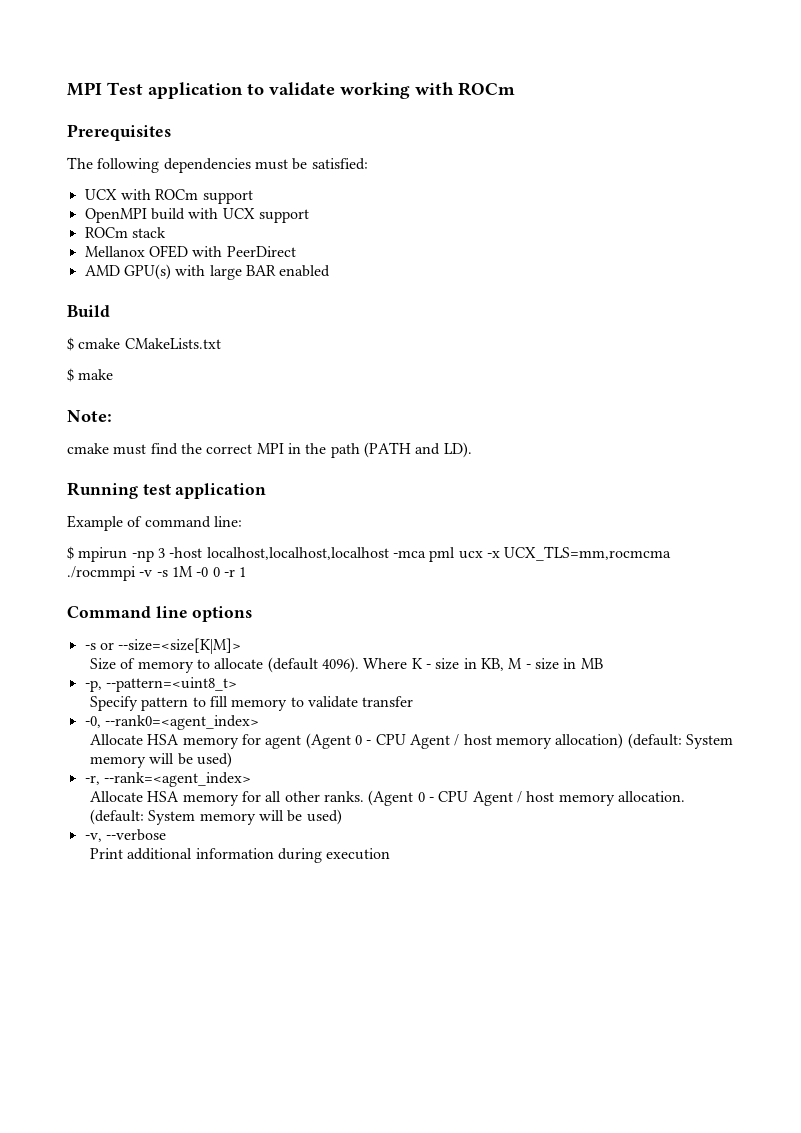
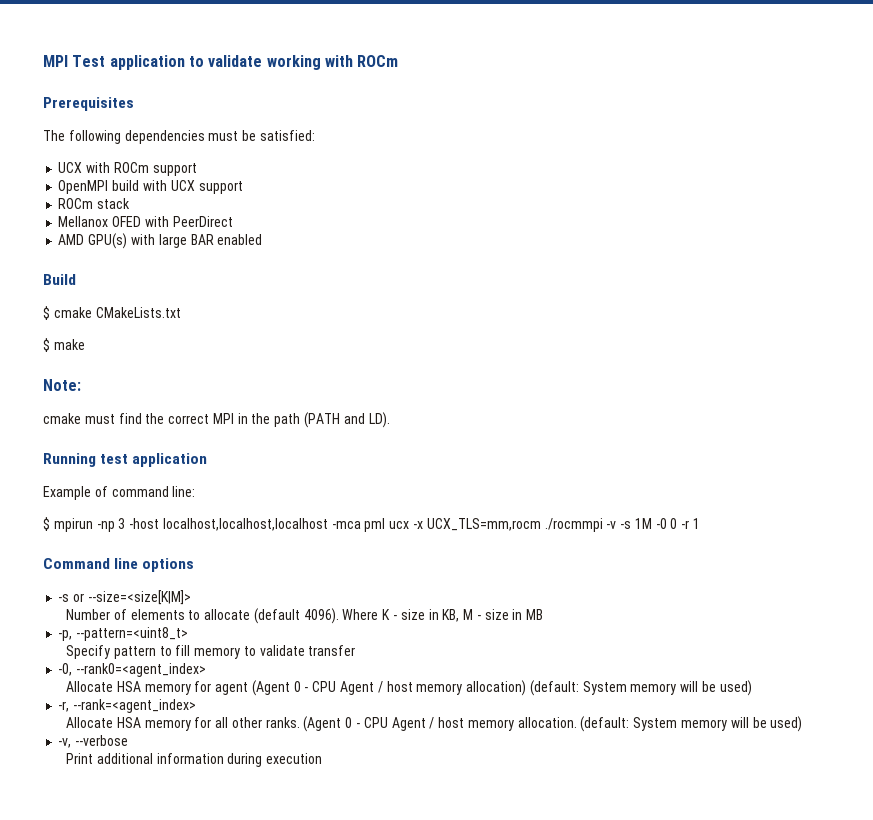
- $ mpirun -np 3 -host localhost,localhost,localhost -mca pml ucx -x UCX_TLS=mm,rocmcma ./rocmmpi -v -s 1M -0 0 -r 1
+ $ mpirun -np 3 -host localhost,localhost,localhost -mca pml ucx -x UCX_TLS=mm,rocm ./rocmmpi -v -s 1M -0 0 -r 1
- Size of memory to allocate (default 4096).
+ Number of elements to allocate (default 4096).

